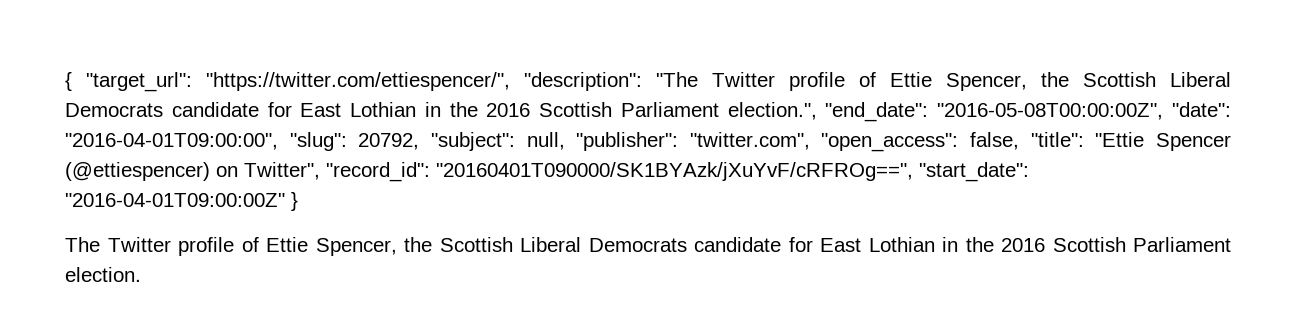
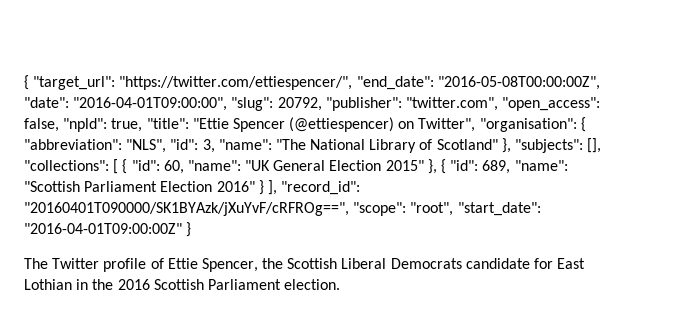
- { "target_url": "https://twitter.com/ettiespencer/", "description": "The Twitter profile of Ettie Spencer, the Scottish Liberal Democrats candidate for East Lothian in the 2016 Scottish Parliament election.", "end_date": "2016-05-08T00:00:00Z", "date": "2016-04-01T09:00:00", "slug": 20792, "subject": null, "publisher": "twitter.com", "open_access": false, "title": "Ettie Spencer (@ettiespencer) on Twitter", "record_id": "20160401T090000/SK1BYAzk/jXuYvF/cRFROg==", "start_date": "2016-04-01T09:00:00Z" }
+ { "target_url": "https://twitter.com/ettiespencer/", "end_date": "2016-05-08T00:00:00Z", "date": "2016-04-01T09:00:00", "slug": 20792, "publisher": "twitter.com", "open_access": false, "npld": true, "title": "Ettie Spencer (@ettiespencer) on Twitter", "organisation": { "abbreviation": "NLS", "id": 3, "name": "The National Library of Scotland" }, "subjects": [], "collections": [ { "id": 60, "name": "UK General Election 2015" }, { "id": 689, "name": "Scottish Parliament Election 2016" } ], "record_id": "20160401T090000/SK1BYAzk/jXuYvF/cRFROg==", "scope": "root", "start_date": "2016-04-01T09:00:00Z" }

